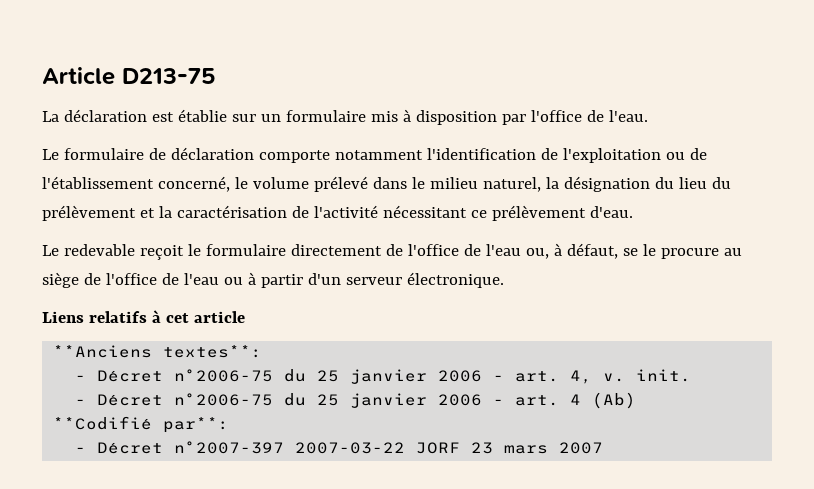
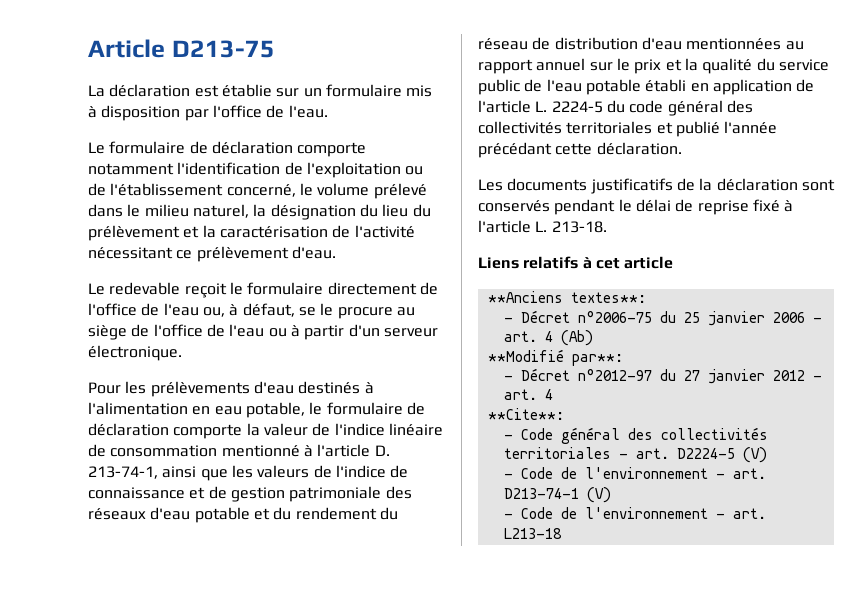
+ Pour les prélèvements d'eau destinés à l'alimentation en eau potable, le formulaire de déclaration comporte la valeur de l'indice linéaire de consommation mentionné à l'article D. 213-74-1, ainsi que les valeurs de l'indice de connaissance et de gestion patrimoniale des réseaux d'eau potable et du rendement du réseau de distribution d'eau mentionnées au rapport annuel sur le prix et la qualité du service public de l'eau potable établi en application de l'article L. 2224-5 du code général des collectivités territoriales et publié l'année précédant cette déclaration.
+ Les documents justificatifs de la déclaration sont conservés pendant le délai de reprise fixé à l'article L. 213-18.
- - Décret n°2006-75 du 25 janvier 2006 - art. 4, v. init.
- **Codifié par**:
+ **Modifié par**:
- - Décret n°2007-397 2007-03-22 JORF 23 mars 2007
+ - Décret n°2012-97 du 27 janvier 2012 - art. 4
+ **Cite**:
+ - Code général des collectivités territoriales - art. D2224-5 (V)
+ - Code de l'environnement - art. D213-74-1 (V)
+ - Code de l'environnement - art. L213-18

